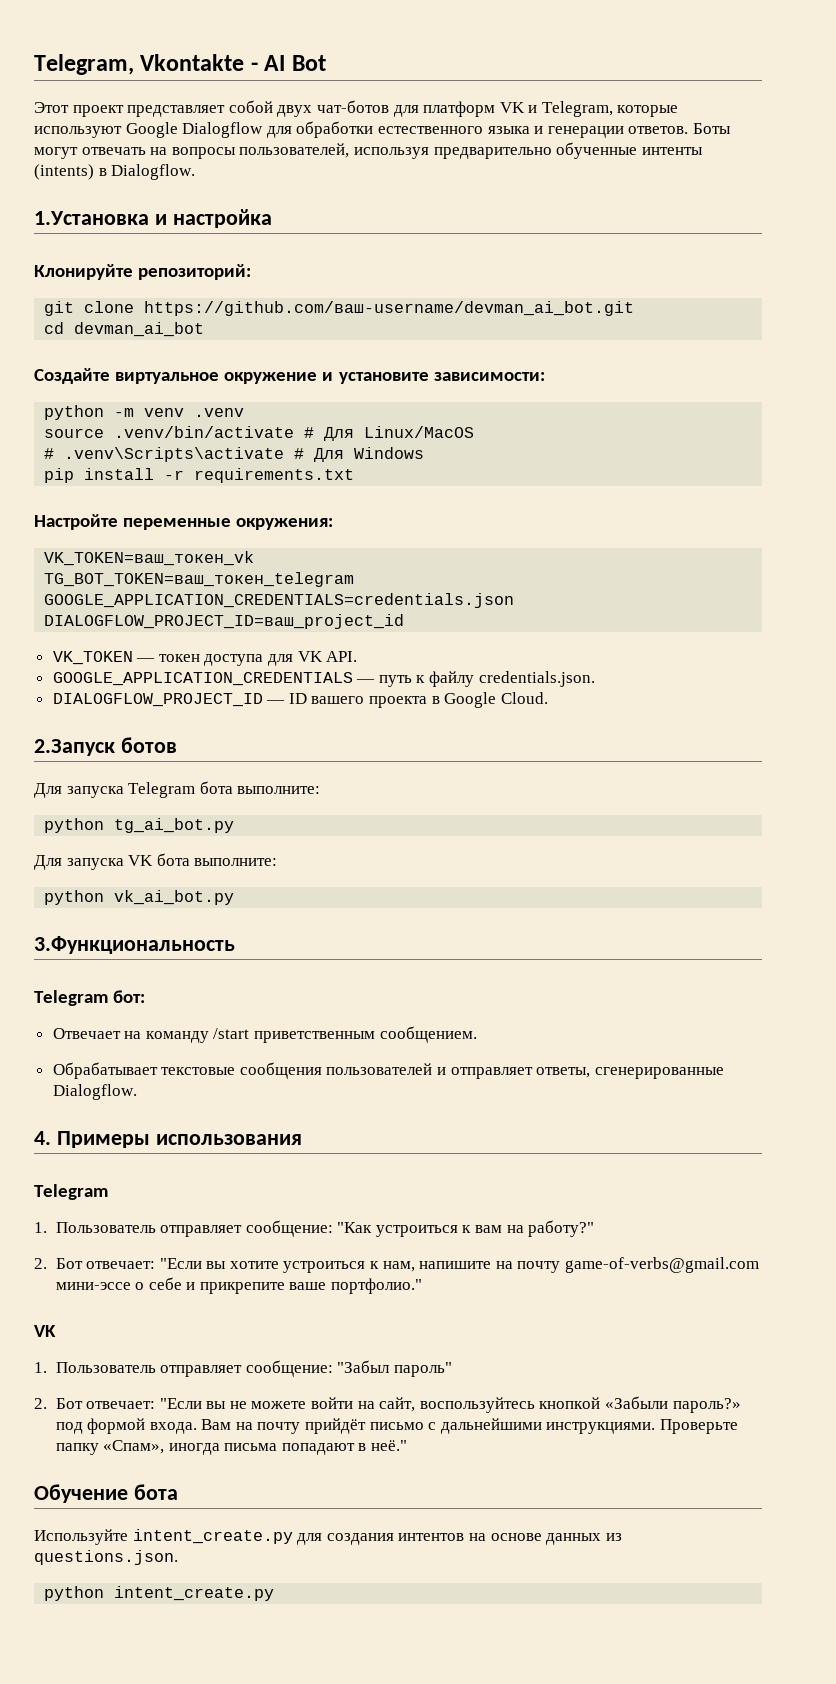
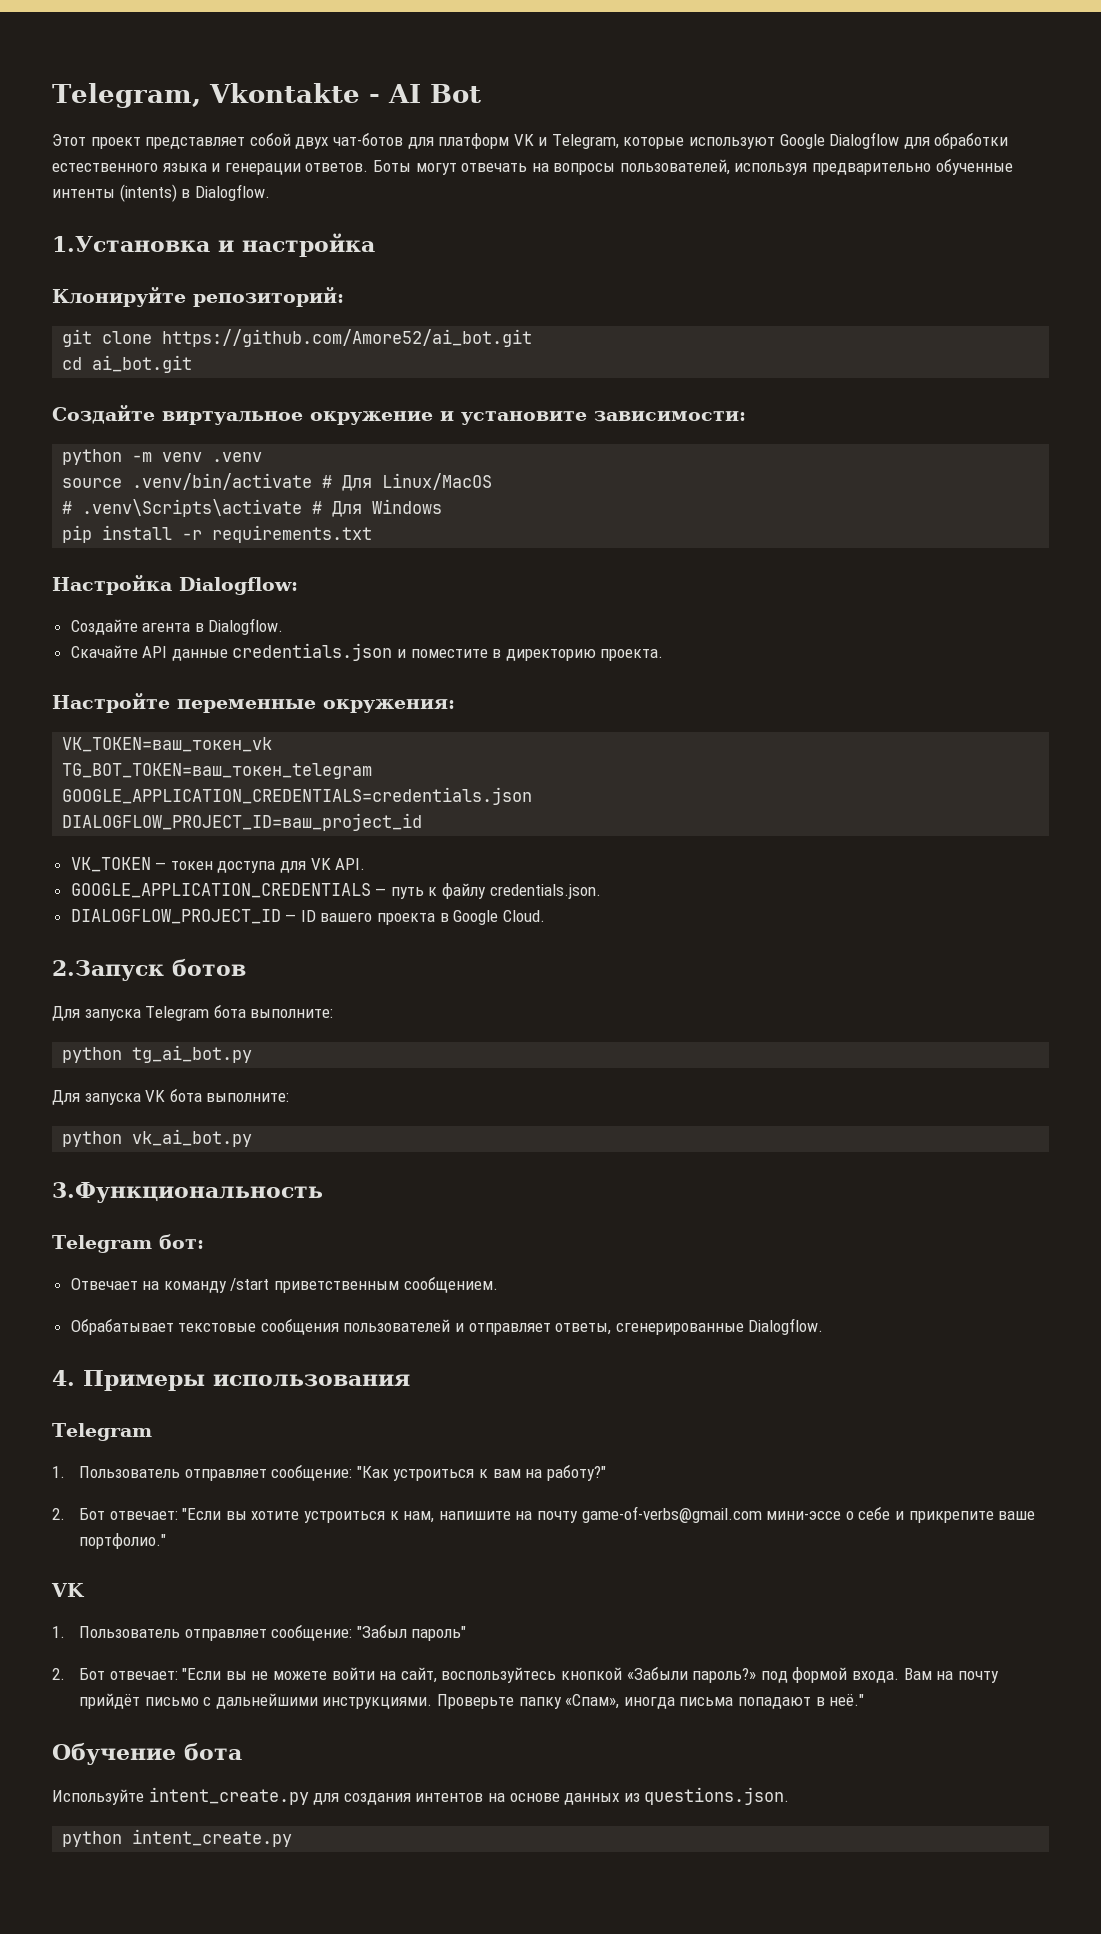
- git clone https://github.com/ваш-username/devman_ai_bot.git
+ git clone https://github.com/Amore52/ai_bot.git
- cd devman_ai_bot
+ cd ai_bot.git
+ Настройка Dialogflow:
+ Создайте агента в Dialogflow.
+ Скачайте API данные credentials.json и поместите в директорию проекта.

